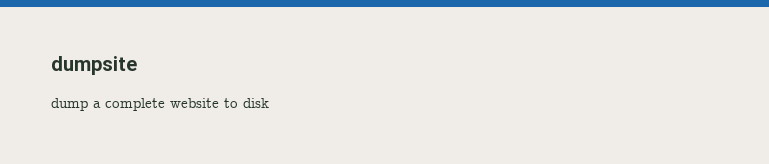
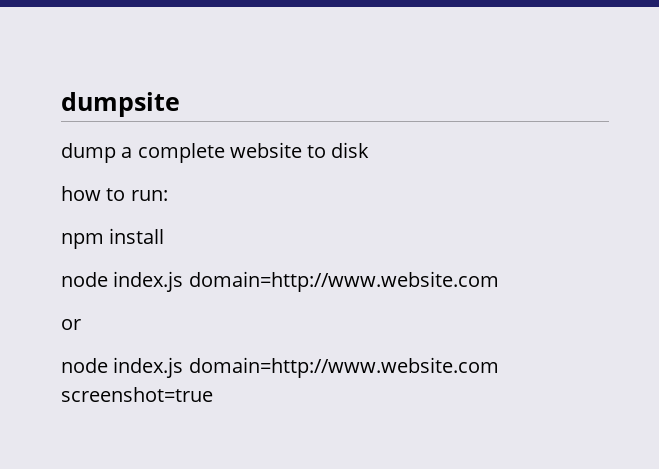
+ how to run:
+ npm install
+ node index.js domain=http://www.website.com
+ or
+ node index.js domain=http://www.website.com screenshot=true

